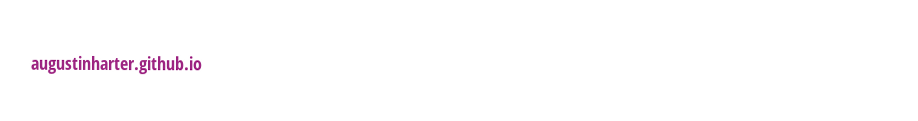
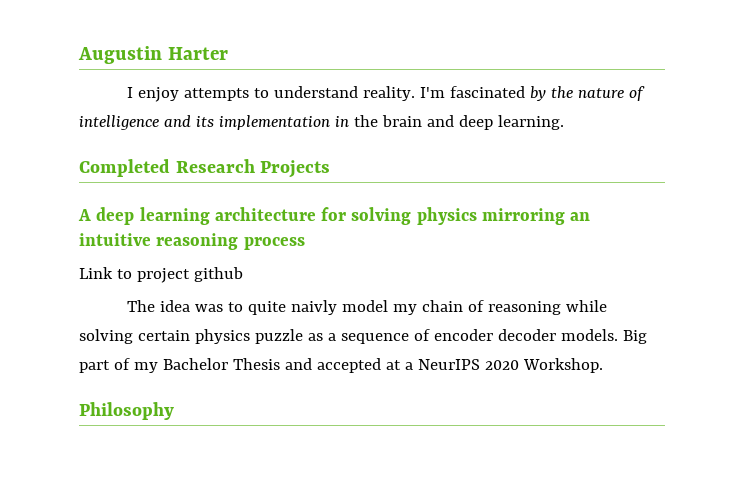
- augustinharter.github.io
+ Augustin Harter
+ I enjoy attempts to understand reality. I'm fascinated by the nature of intelligence and its implementation in the brain and deep learning.
+ Completed Research Projects
+ A deep learning architecture for solving physics mirroring an intuitive reasoning process
+ Link to project github
+ The idea was to quite naivly model my chain of reasoning while solving certain physics puzzle as a sequence of encoder decoder models. Big part of my Bachelor Thesis and accepted at a NeurIPS 2020 Workshop.
+ Philosophy

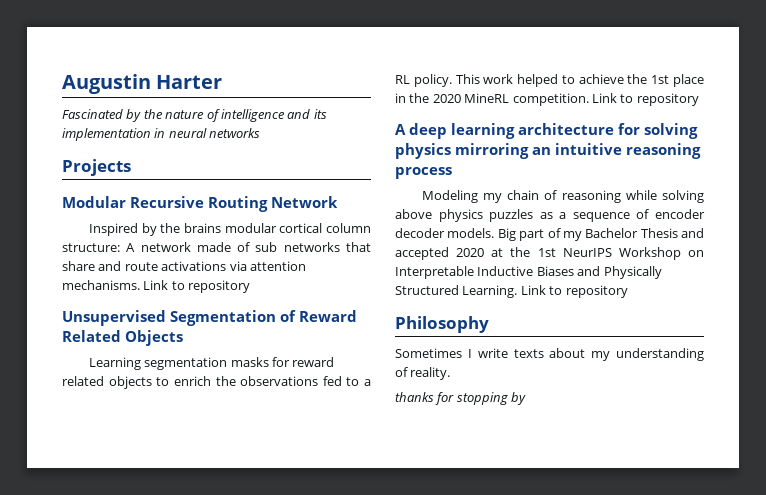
- I enjoy attempts to understand reality. I'm fascinated by the nature of intelligence and its implementation in the brain and deep learning.
- Completed Research Projects
+ Fascinated by the nature of intelligence and its implementation in neural networks
+ Projects
+ Modular Recursive Routing Network
+ Inspired by the brains modular cortical column structure: A network made of sub networks that share and route activations via attention mechanisms. Link to repository
+ Unsupervised Segmentation of Reward Related Objects
+ Learning segmentation masks for reward related objects to enrich the observations fed to a RL policy. This work helped to achieve the 1st place in the 2020 MineRL competition. Link to repository
- Link to project github
- The idea was to quite naivly model my chain of reasoning while solving certain physics puzzle as a sequence of encoder decoder models.
+ Modeling my chain of reasoning while solving above physics puzzles as a sequence of encoder decoder models.
- Big part of my Bachelor Thesis and accepted at a NeurIPS 2020 Workshop.
+ Big part of my Bachelor Thesis and accepted 2020 at the 1st NeurIPS Workshop on Interpretable Inductive Biases and Physically Structured Learning. Link to repository
  Philosophy
+ Sometimes I write texts about my understanding of reality.
+ thanks for stopping by

